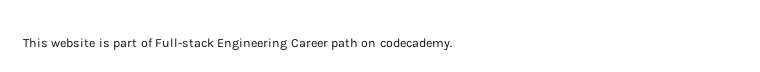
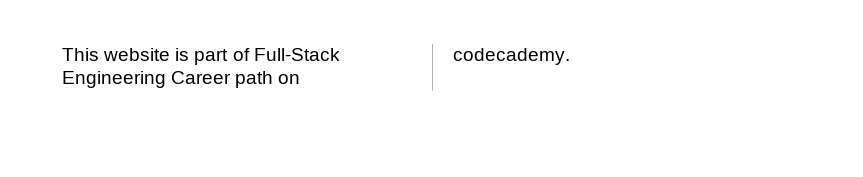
- This website is part of Full-stack Engineering Career path on codecademy.
+ This website is part of Full-Stack Engineering Career path on codecademy.

